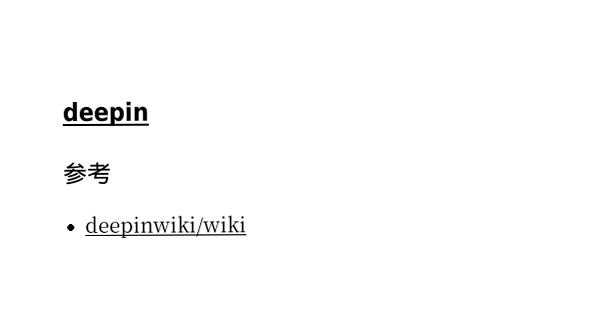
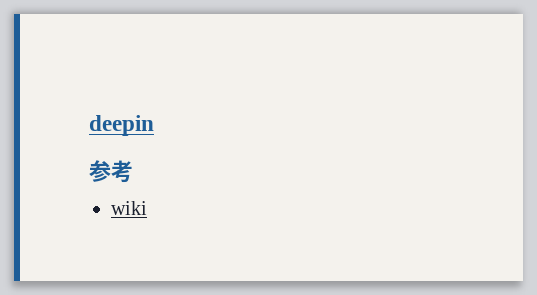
- deepinwiki/wiki
+ wiki

